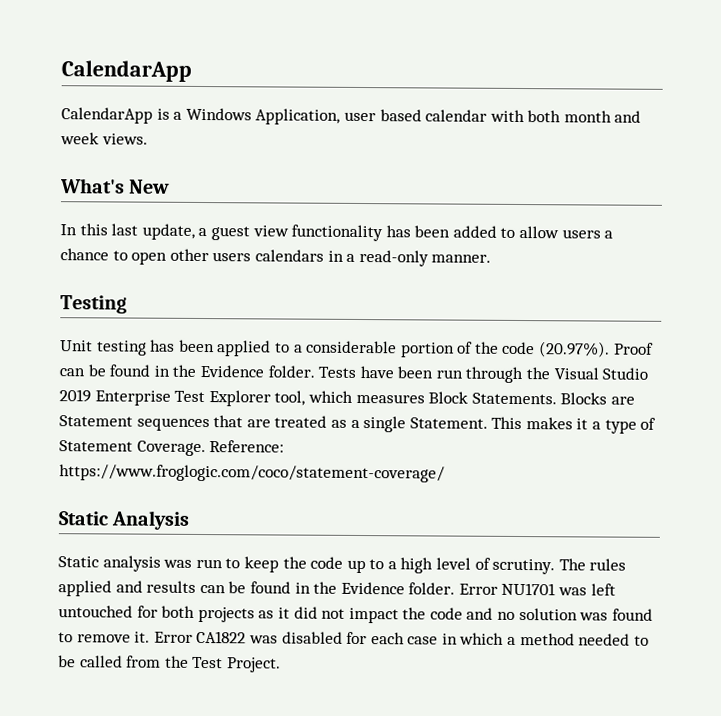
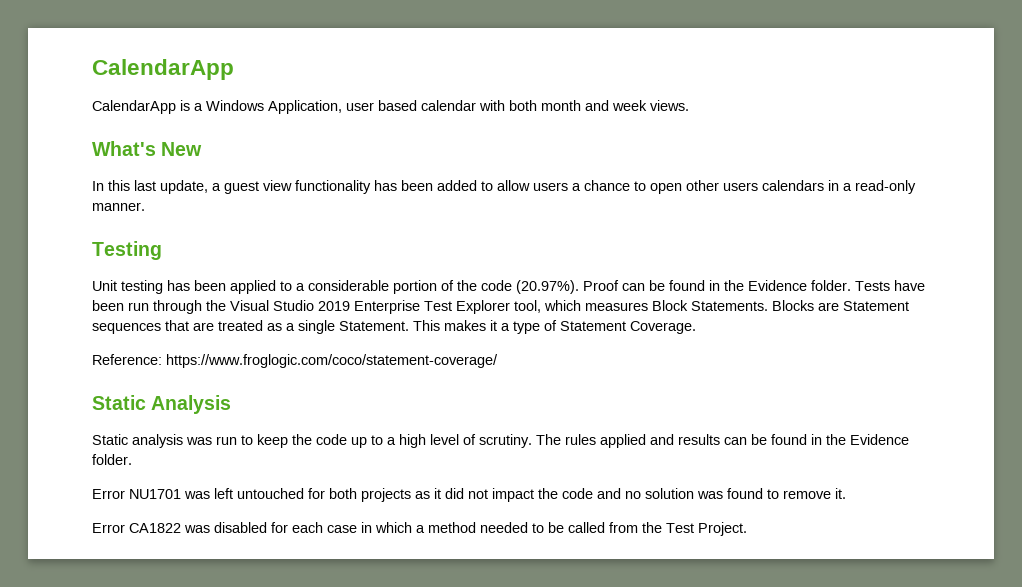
- This makes it a type of Statement Coverage. Reference: https://www.froglogic.com/coco/statement-coverage/
+ This makes it a type of Statement Coverage.
+ Reference: https://www.froglogic.com/coco/statement-coverage/
- The rules applied and results can be found in the Evidence folder. Error NU1701 was left untouched for both projects as it did not impact the code and no solution was found to remove it. Error CA1822 was disabled for each case in which a method needed to be called from the Test Project.
+ The rules applied and results can be found in the Evidence folder.
+ Error NU1701 was left untouched for both projects as it did not impact the code and no solution was found to remove it.
+ Error CA1822 was disabled for each case in which a method needed to be called from the Test Project.

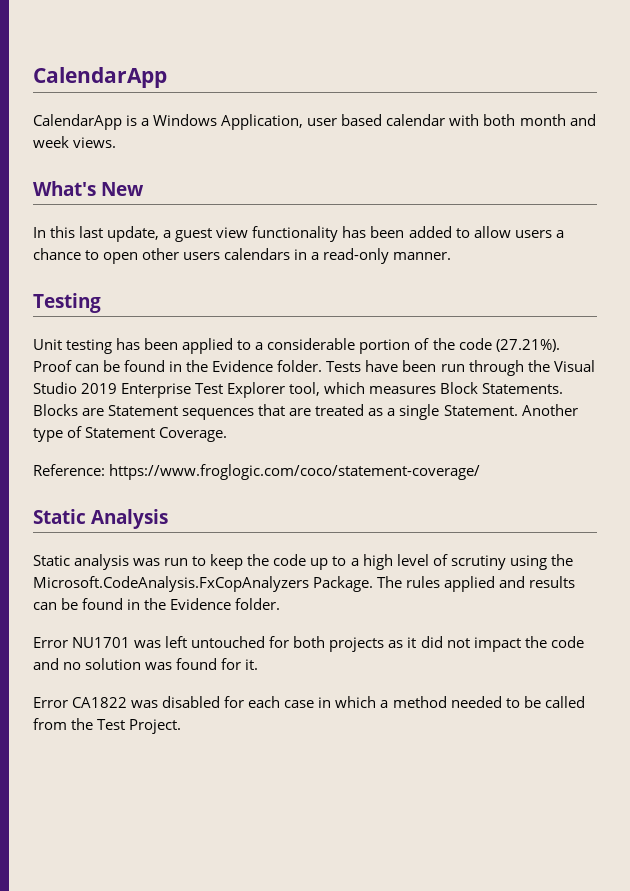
- Unit testing has been applied to a considerable portion of the code (20.97%). Proof can be found in the Evidence folder.
+ Unit testing has been applied to a considerable portion of the code (27.21%). Proof can be found in the Evidence folder.
- This makes it a type of Statement Coverage.
+ Another type of Statement Coverage.
- Static analysis was run to keep the code up to a high level of scrutiny.
+ Static analysis was run to keep the code up to a high level of scrutiny using the Microsoft.CodeAnalysis.FxCopAnalyzers Package.
- Error NU1701 was left untouched for both projects as it did not impact the code and no solution was found to remove it.
+ Error NU1701 was left untouched for both projects as it did not impact the code and no solution was found for it.

